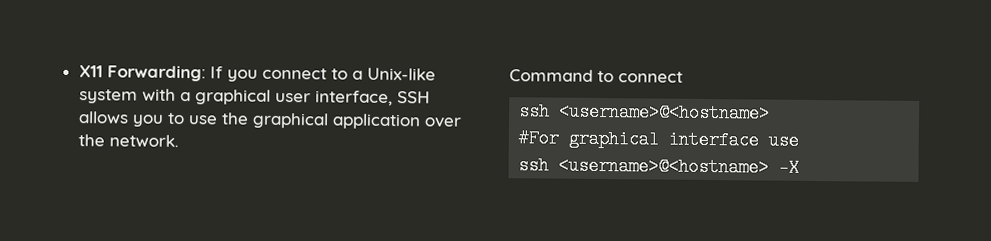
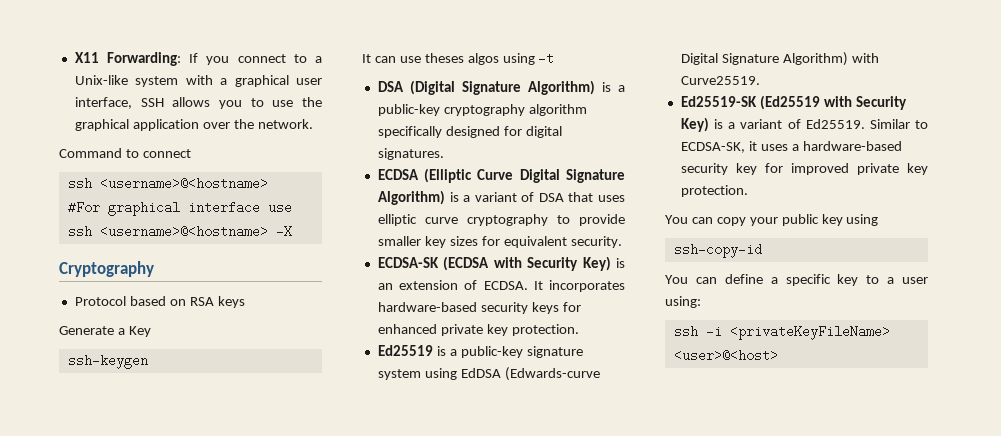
+ Cryptography
+ Protocol based on RSA keys
+ Generate a Key
+ ssh-keygen
+ It can use theses algos using -t
+ DSA (Digital Signature Algorithm) is a public-key cryptography algorithm specifically designed for digital signatures.
+ ECDSA (Elliptic Curve Digital Signature Algorithm) is a variant of DSA that uses elliptic curve cryptography to provide smaller key sizes for equivalent security.
+ ECDSA-SK (ECDSA with Security Key) is an extension of ECDSA. It incorporates hardware-based security keys for enhanced private key protection.
+ Ed25519 is a public-key signature system using EdDSA (Edwards-curve Digital Signature Algorithm) with Curve25519.
+ Ed25519-SK (Ed25519 with Security Key) is a variant of Ed25519. Similar to ECDSA-SK, it uses a hardware-based security key for improved private key protection.
+ You can copy your public key using
+ ssh-copy-id
+ You can define a specific key to a user using:
+ ssh -i <privateKeyFileName> <user>@<host>

